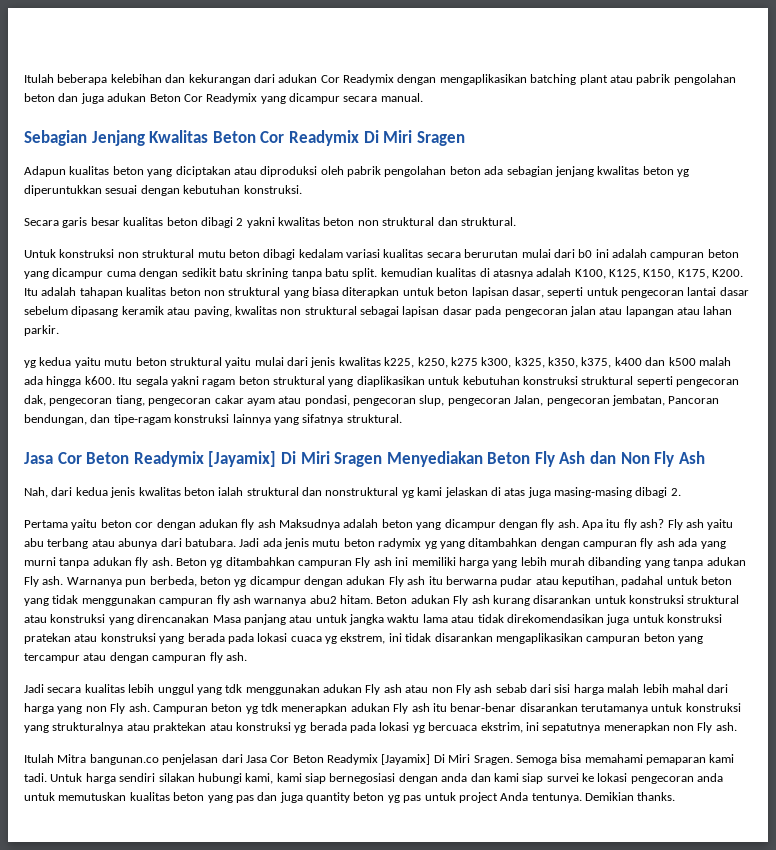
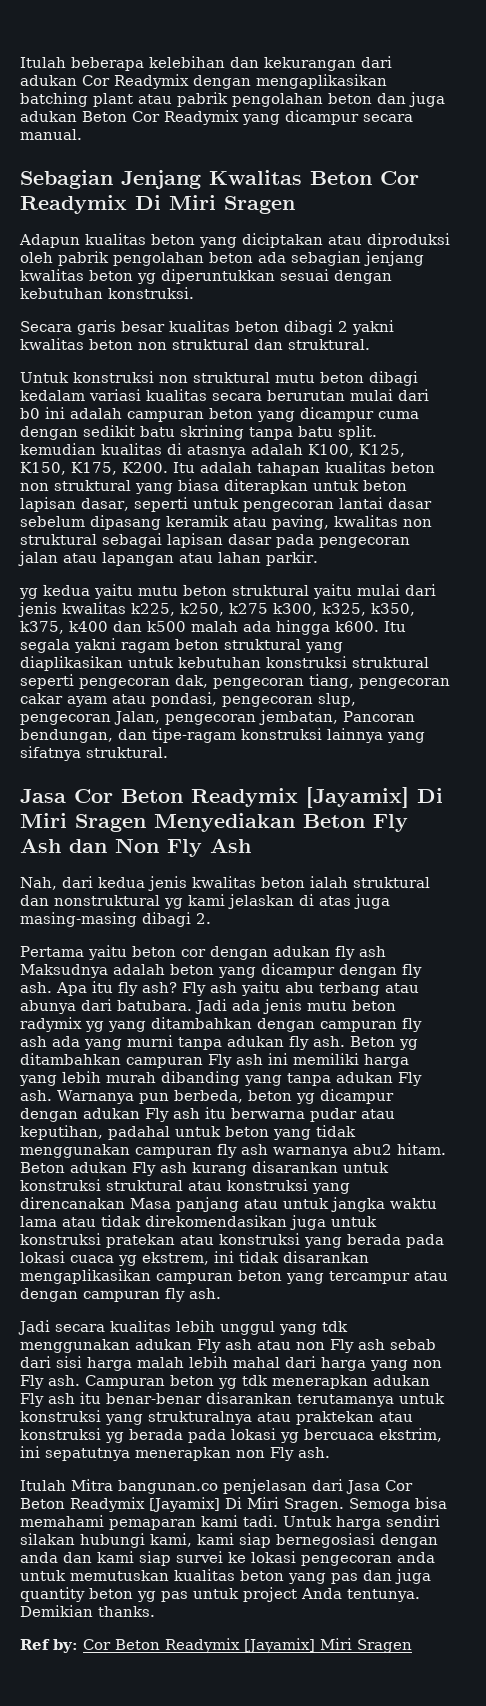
+ Ref by: Cor Beton Readymix [Jayamix] Miri Sragen

